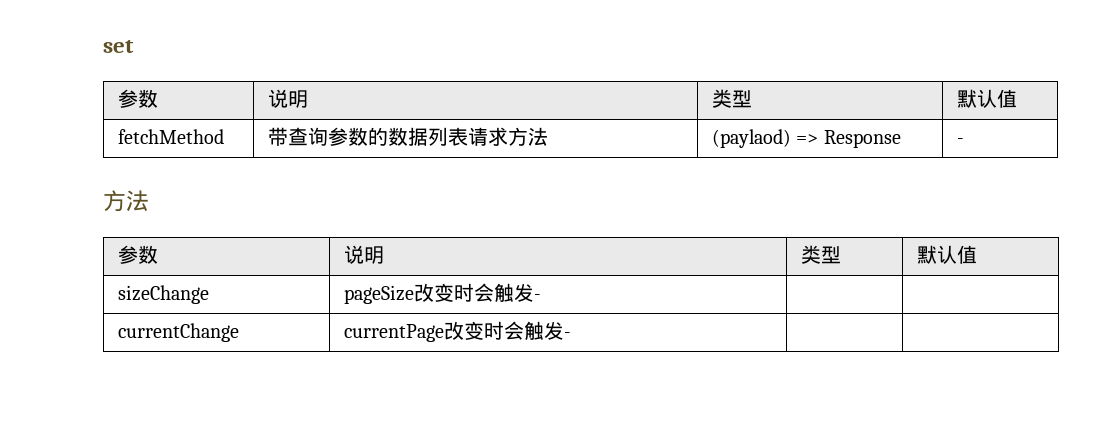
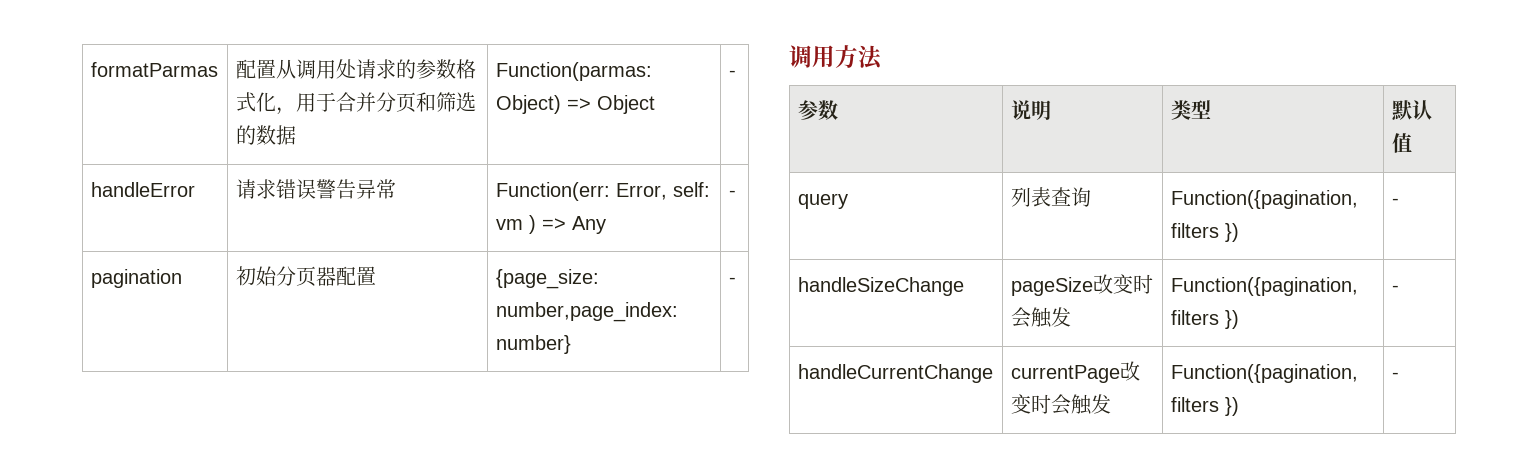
- set
- 参数 | 说明 | 类型 | 默认值
- fetchMethod | 带查询参数的数据列表请求方法 | (paylaod) => Response | -
- 方法
+ formatParmas | 配置从调用处请求的参数格式化，用于合并分页和筛选的数据 | Function(parmas: Object) => Object | -
+ handleError | 请求错误警告异常 | Function(err: Error, self: vm ) => Any | -
+ pagination | 初始分页器配置 | {page_size: number,page_index: number} | -
+ 调用方法
- sizeChange | pageSize改变时会触发- | |
- currentChange | currentPage改变时会触发- | |
+ query | 列表查询 | Function({pagination, filters }) | -
+ handleSizeChange | pageSize改变时会触发 | Function({pagination, filters }) | -
+ handleCurrentChange | currentPage改变时会触发 | Function({pagination, filters }) | -

